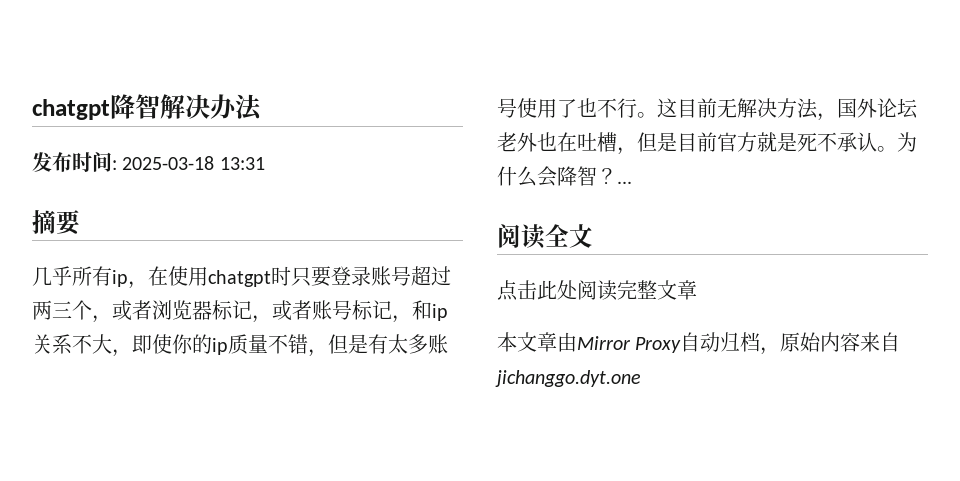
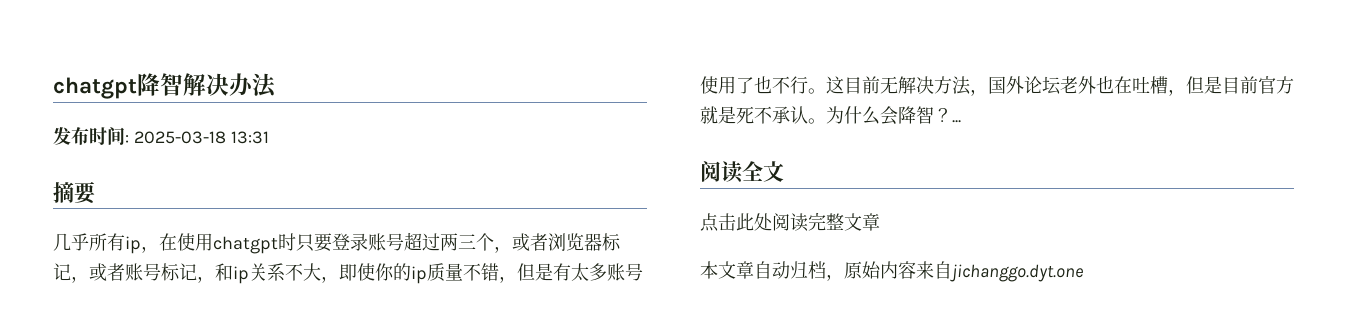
- 本文章由Mirror Proxy自动归档，原始内容来自jichanggo.dyt.one
+ 本文章自动归档，原始内容来自jichanggo.dyt.one

